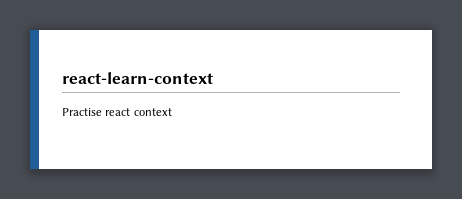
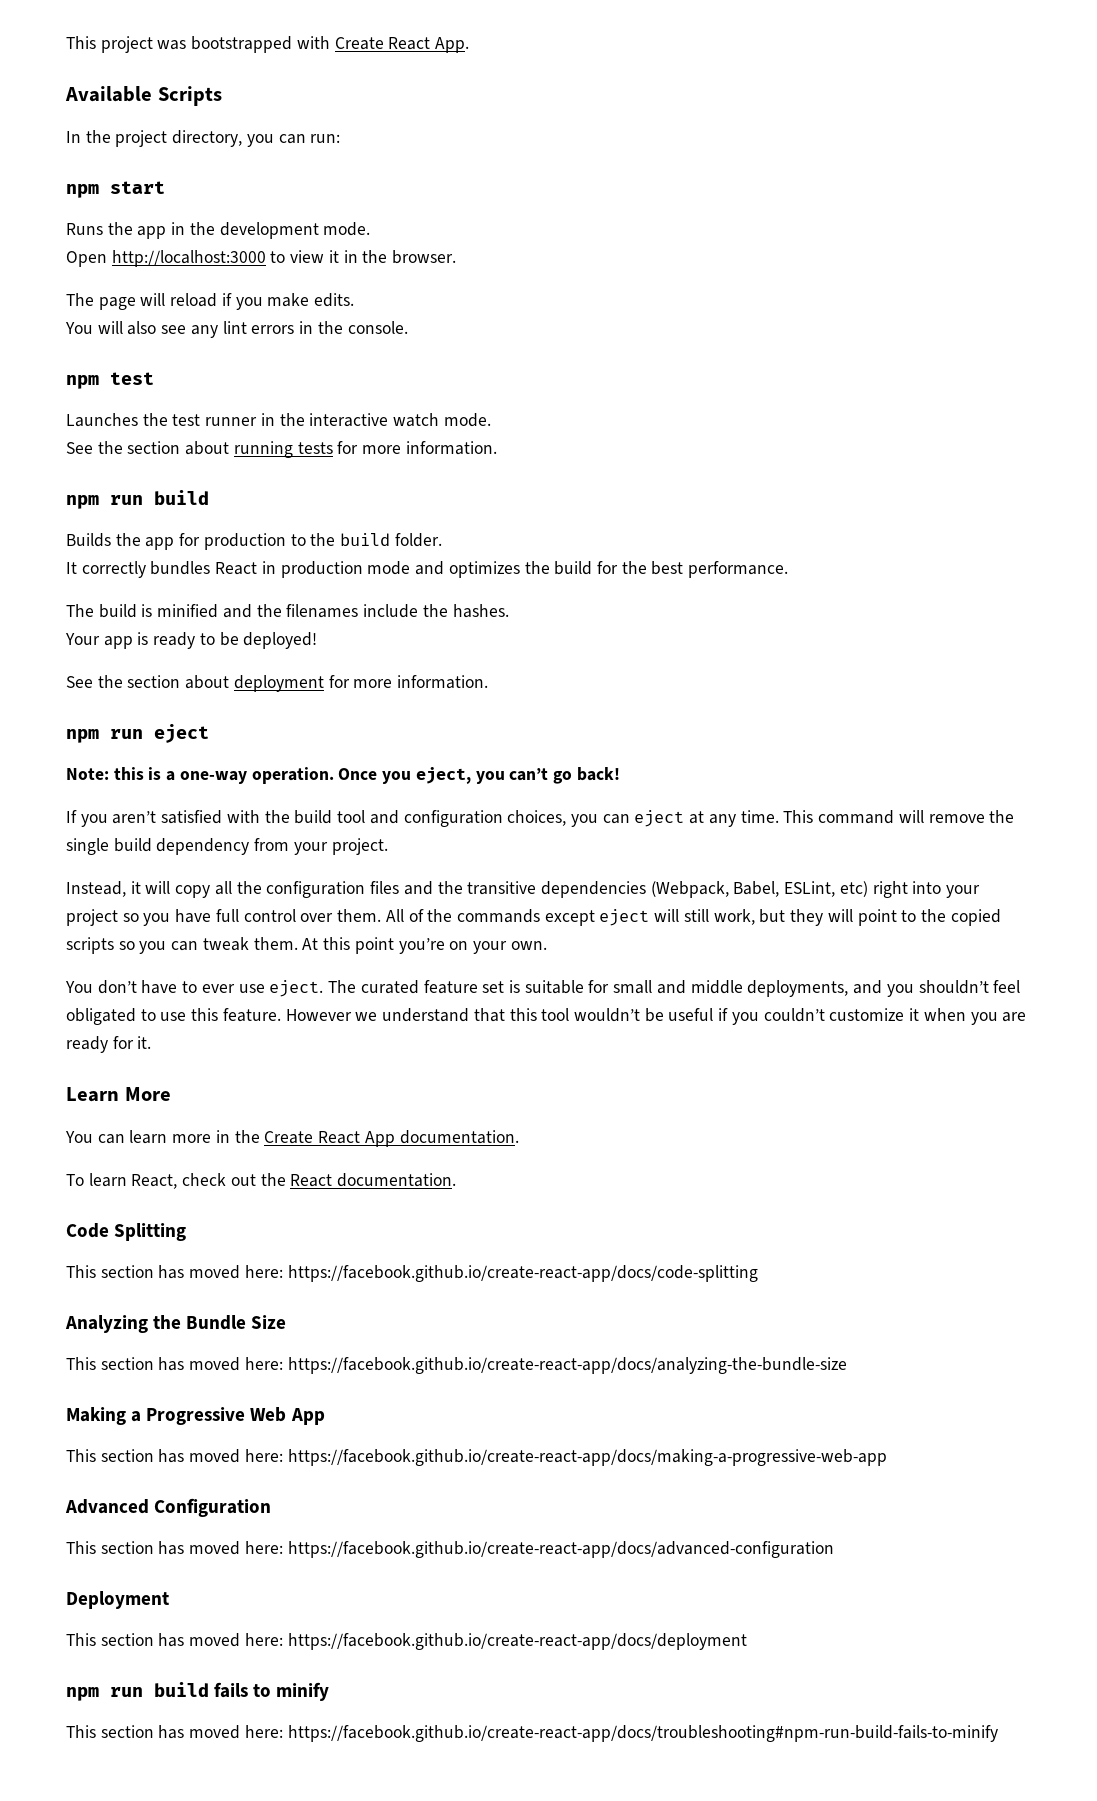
- react-learn-context
- Practise react context
+ This project was bootstrapped with Create React App.
+ Available Scripts
+ In the project directory, you can run:
+ npm start
+ Runs the app in the development mode.
+ Open http://localhost:3000 to view it in the browser.
+ The page will reload if you make edits.
+ You will also see any lint errors in the console.
+ npm test
+ Launches the test runner in the interactive watch mode.
+ See the section about running tests for more information.
+ npm run build
+ Builds the app for production to the build folder.
+ It correctly bundles React in production mode and optimizes the build for the best performance.
+ The build is minified and the filenames include the hashes.
+ Your app is ready to be deployed!
+ See the section about deployment for more information.
+ npm run eject
+ Note: this is a one-way operation. Once you eject, you can’t go back!
+ If you aren’t satisfied with the build tool and configuration choices, you can eject at any time. This command will remove the single build dependency from your project.
+ Instead, it will copy all the configuration files and the transitive dependencies (Webpack, Babel, ESLint, etc) right into your project so you have full control over them. All of the commands except eject will still work, but they will point to the copied scripts so you can tweak them. At this point you’re on your own.
+ You don’t have to ever use eject. The curated feature set is suitable for small and middle deployments, and you shouldn’t feel obligated to use this feature. However we understand that this tool wouldn’t be useful if you couldn’t customize it when you are ready for it.
+ Learn More
+ You can learn more in the Create React App documentation.
+ To learn React, check out the React documentation.
+ Code Splitting
+ This section has moved here: https://facebook.github.io/create-react-app/docs/code-splitting
+ Analyzing the Bundle Size
+ This section has moved here: https://facebook.github.io/create-react-app/docs/analyzing-the-bundle-size
+ Making a Progressive Web App
+ This section has moved here: https://facebook.github.io/create-react-app/docs/making-a-progressive-web-app
+ Advanced Configuration
+ This section has moved here: https://facebook.github.io/create-react-app/docs/advanced-configuration
+ Deployment
+ This section has moved here: https://facebook.github.io/create-react-app/docs/deployment
+ npm run build fails to minify
+ This section has moved here: https://facebook.github.io/create-react-app/docs/troubleshooting#npm-run-build-fails-to-minify

